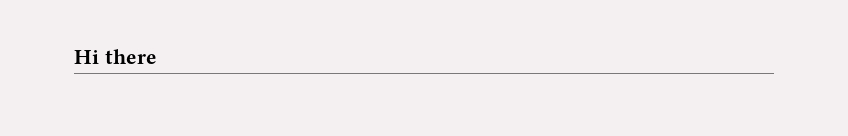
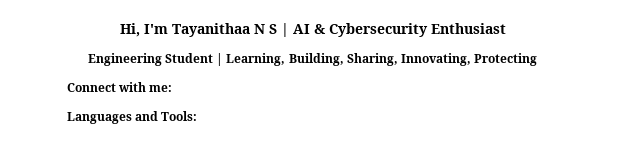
- Hi there
+ Hi, I'm Tayanithaa N S | AI & Cybersecurity Enthusiast
+ Engineering Student | Learning, Building, Sharing, Innovating, Protecting
+ Connect with me:
+ Languages and Tools:

